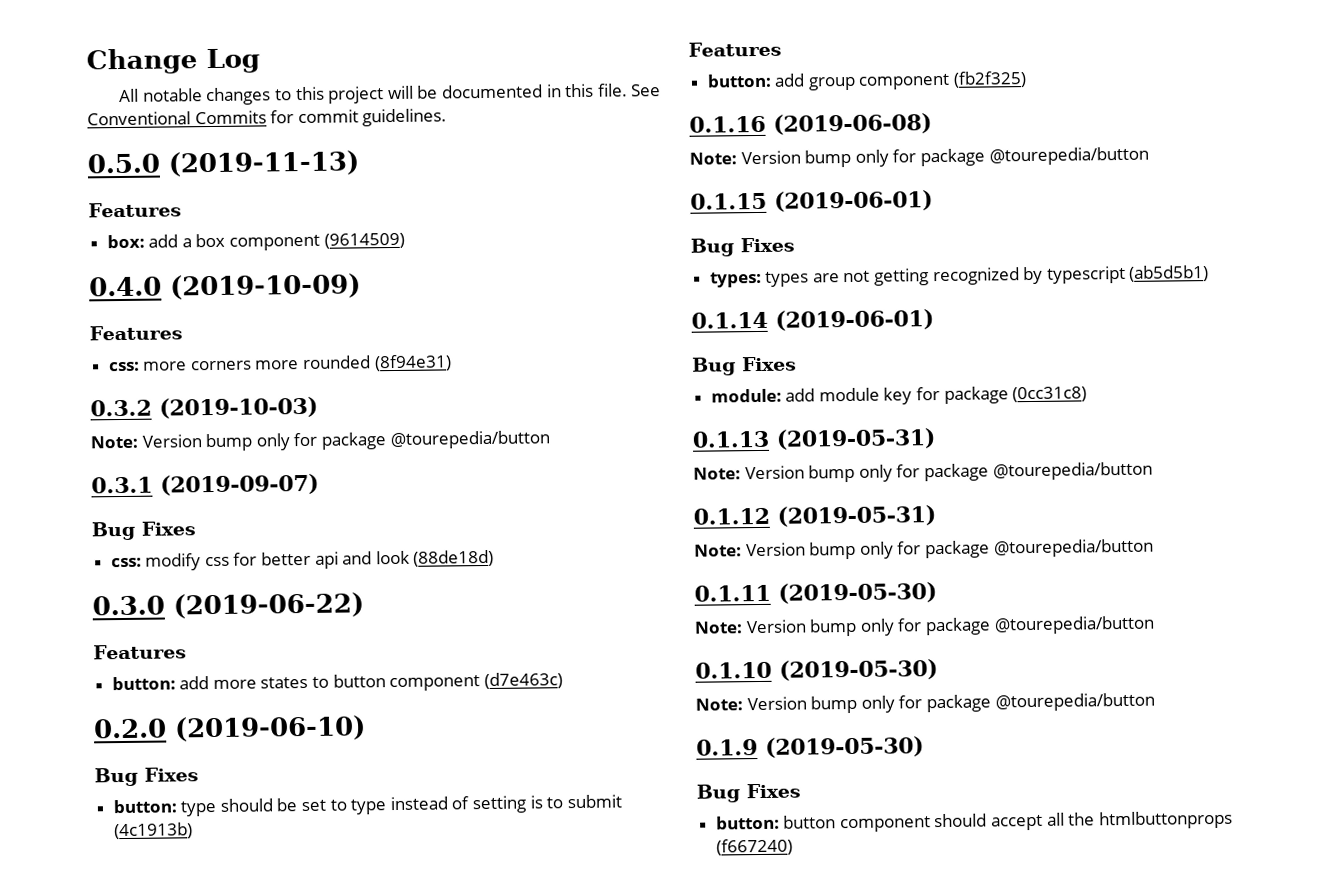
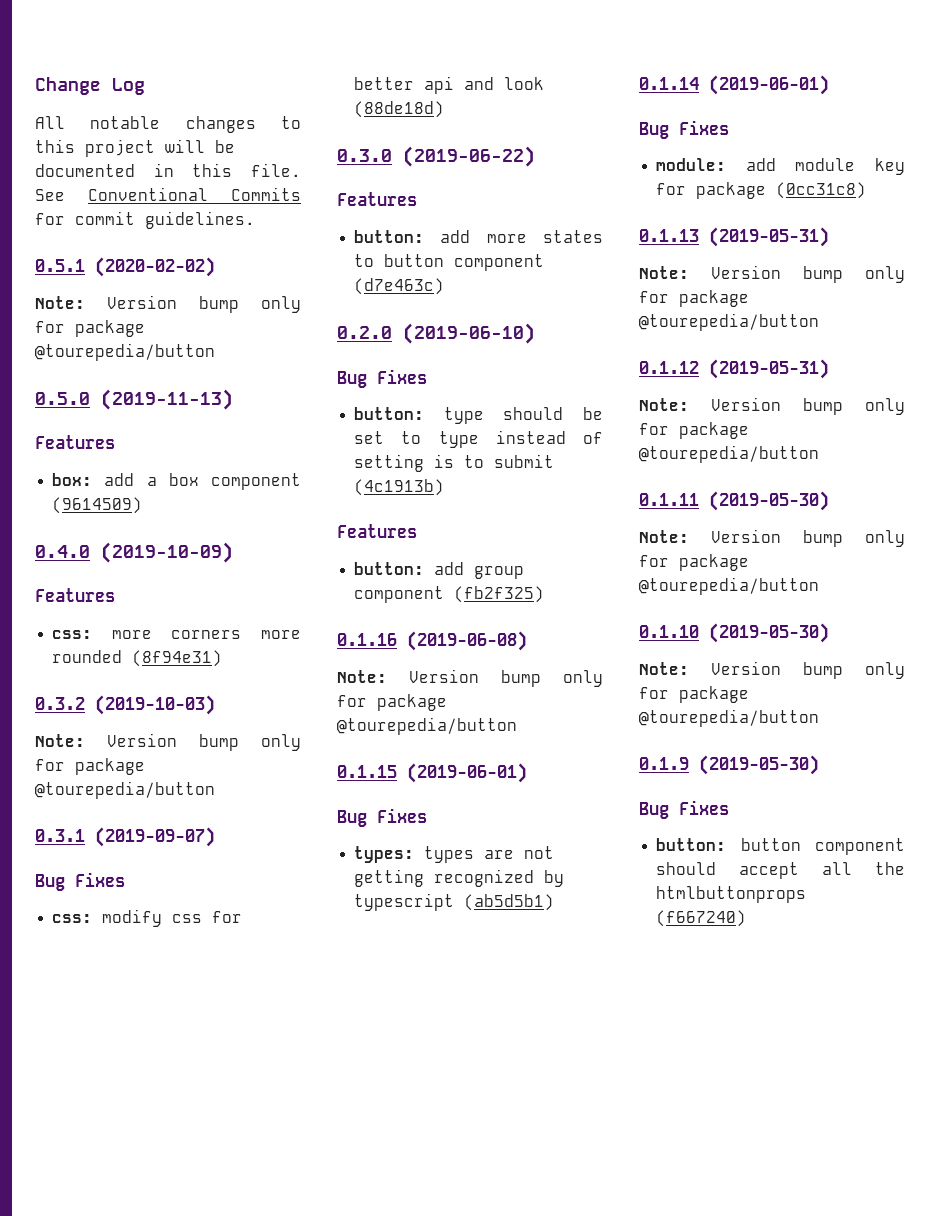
+ 0.5.1 (2020-02-02)
+ Note: Version bump only for package @tourepedia/button

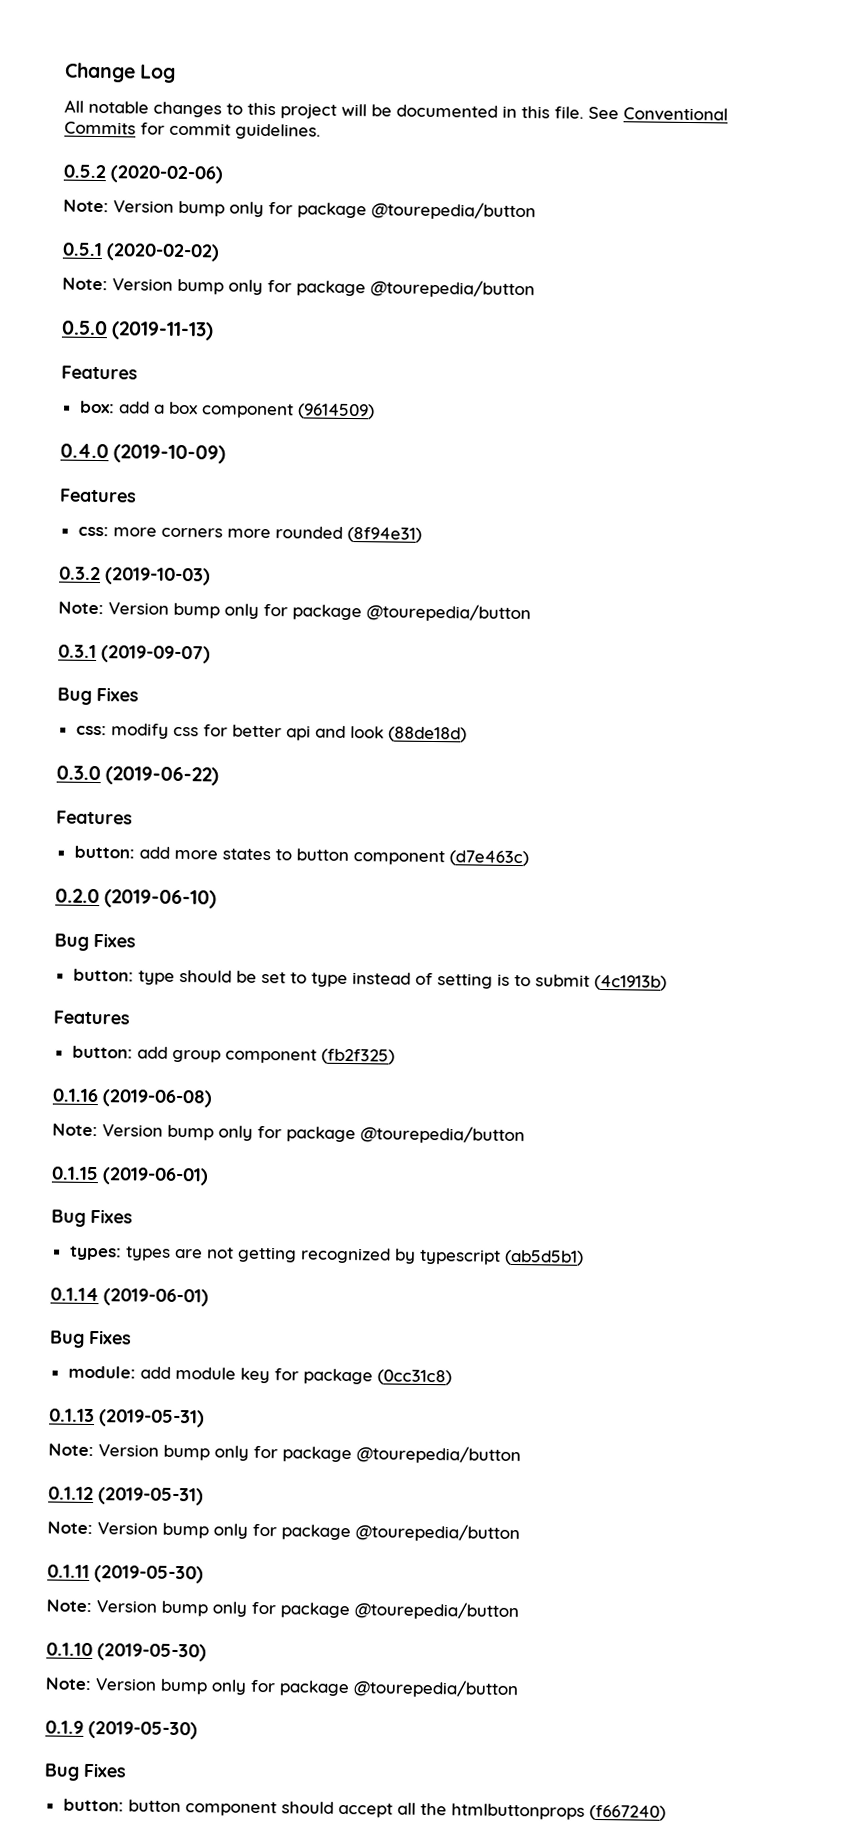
+ 0.5.2 (2020-02-06)
+ Note: Version bump only for package @tourepedia/button

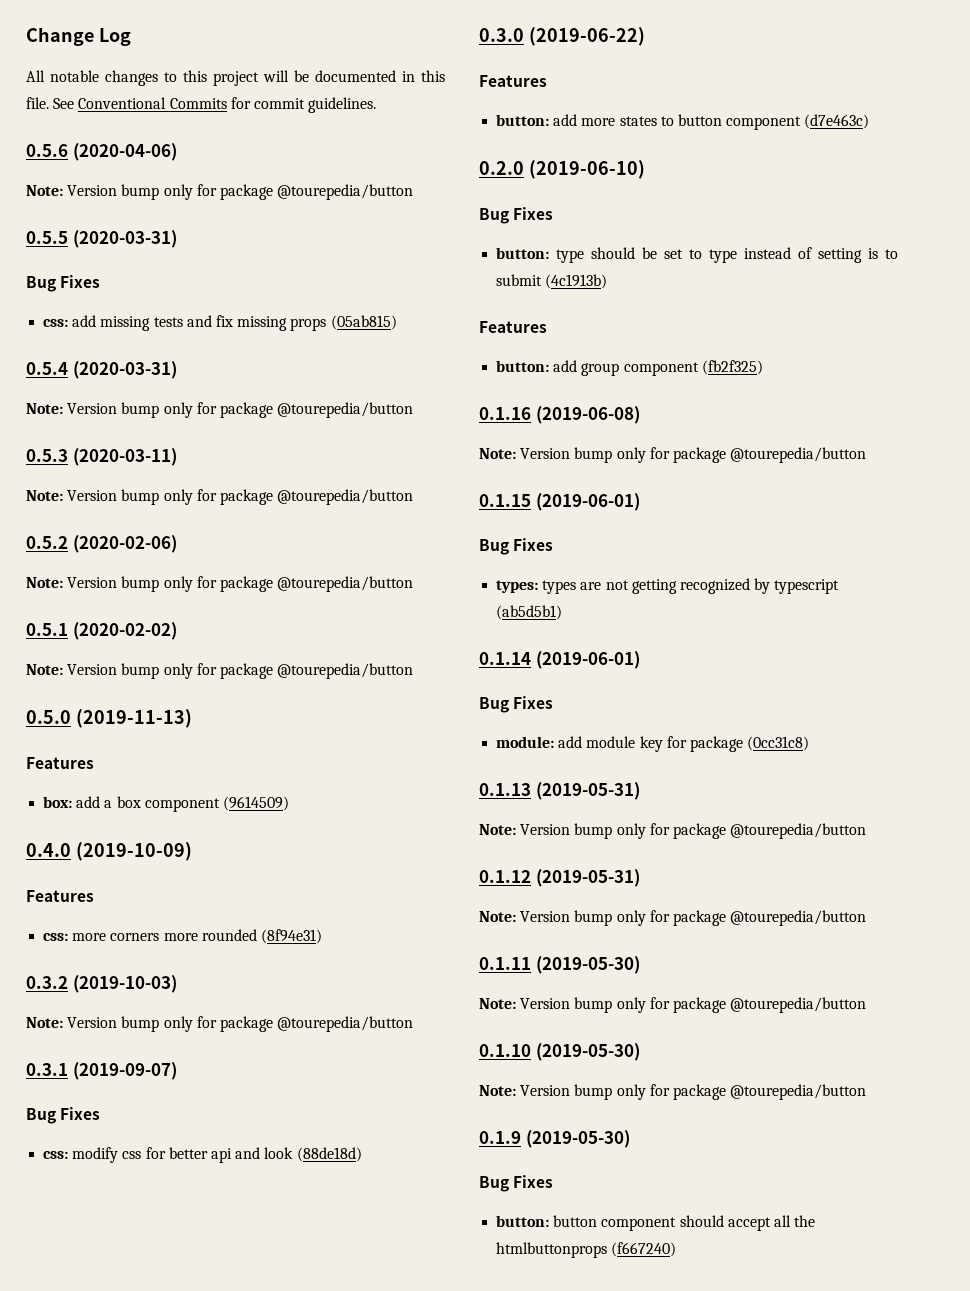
+ 0.5.6 (2020-04-06)
+ Note: Version bump only for package @tourepedia/button
+ 0.5.5 (2020-03-31)
+ Bug Fixes
+ css: add missing tests and fix missing props (05ab815)
+ 0.5.4 (2020-03-31)
+ Note: Version bump only for package @tourepedia/button
+ 0.5.3 (2020-03-11)
+ Note: Version bump only for package @tourepedia/button

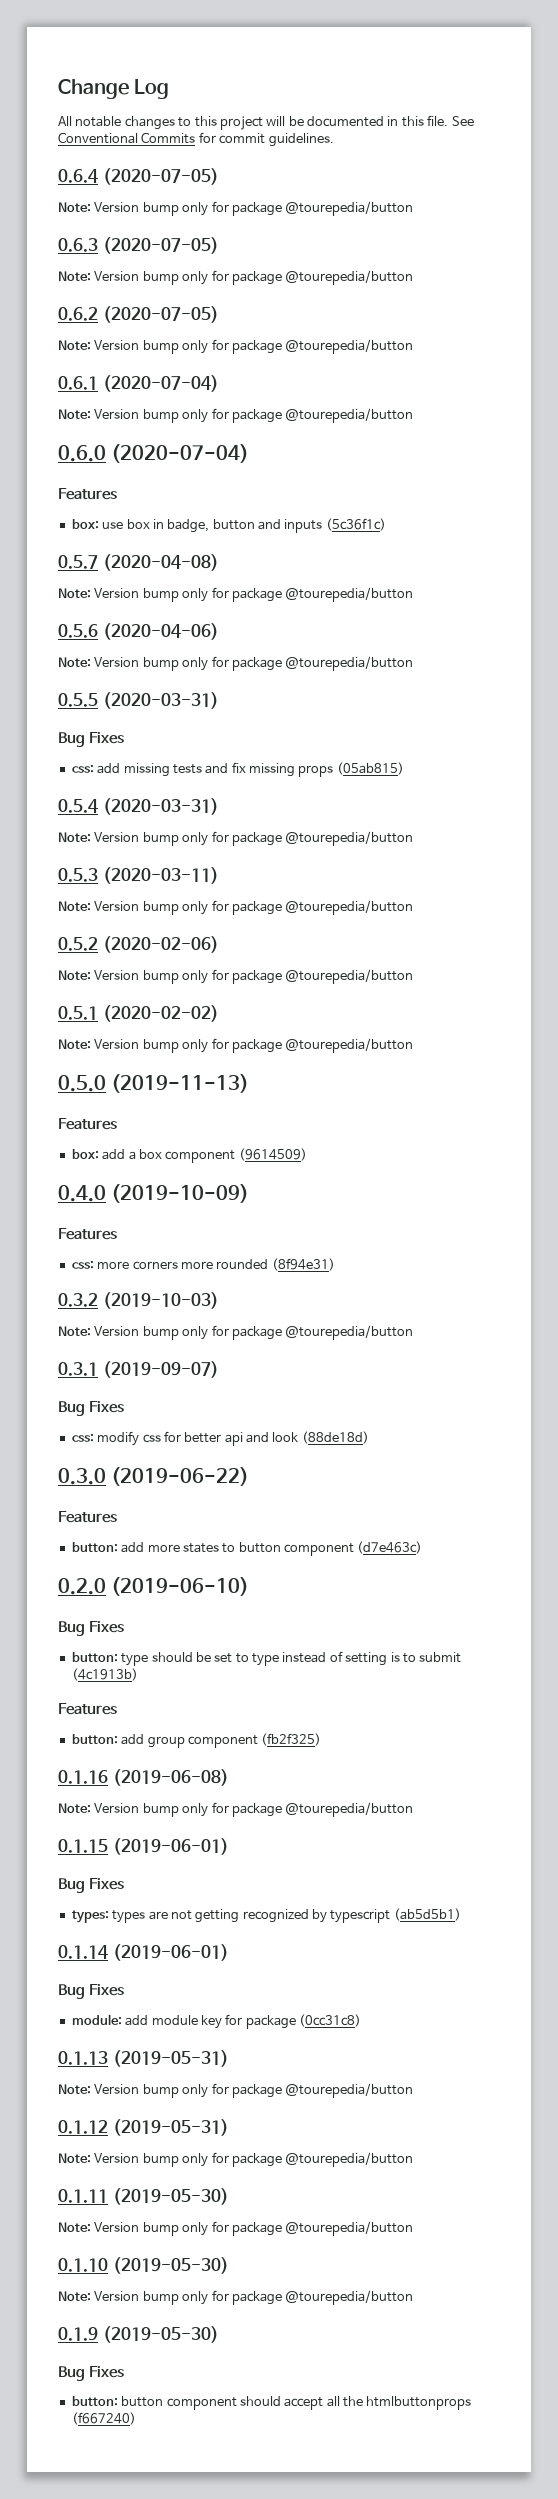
+ 0.6.4 (2020-07-05)
+ Note: Version bump only for package @tourepedia/button
+ 0.6.3 (2020-07-05)
+ Note: Version bump only for package @tourepedia/button
+ 0.6.2 (2020-07-05)
+ Note: Version bump only for package @tourepedia/button
+ 0.6.1 (2020-07-04)
+ Note: Version bump only for package @tourepedia/button
+ 0.6.0 (2020-07-04)
+ Features
+ box: use box in badge, button and inputs (5c36f1c)
+ 0.5.7 (2020-04-08)
+ Note: Version bump only for package @tourepedia/button

